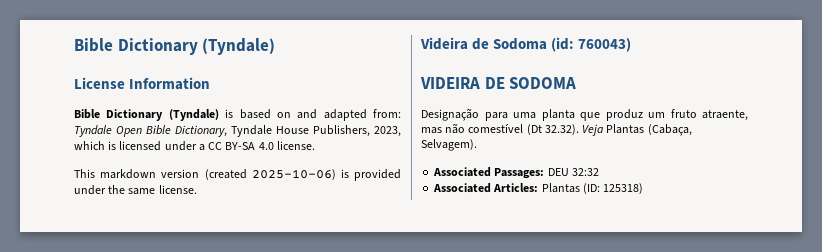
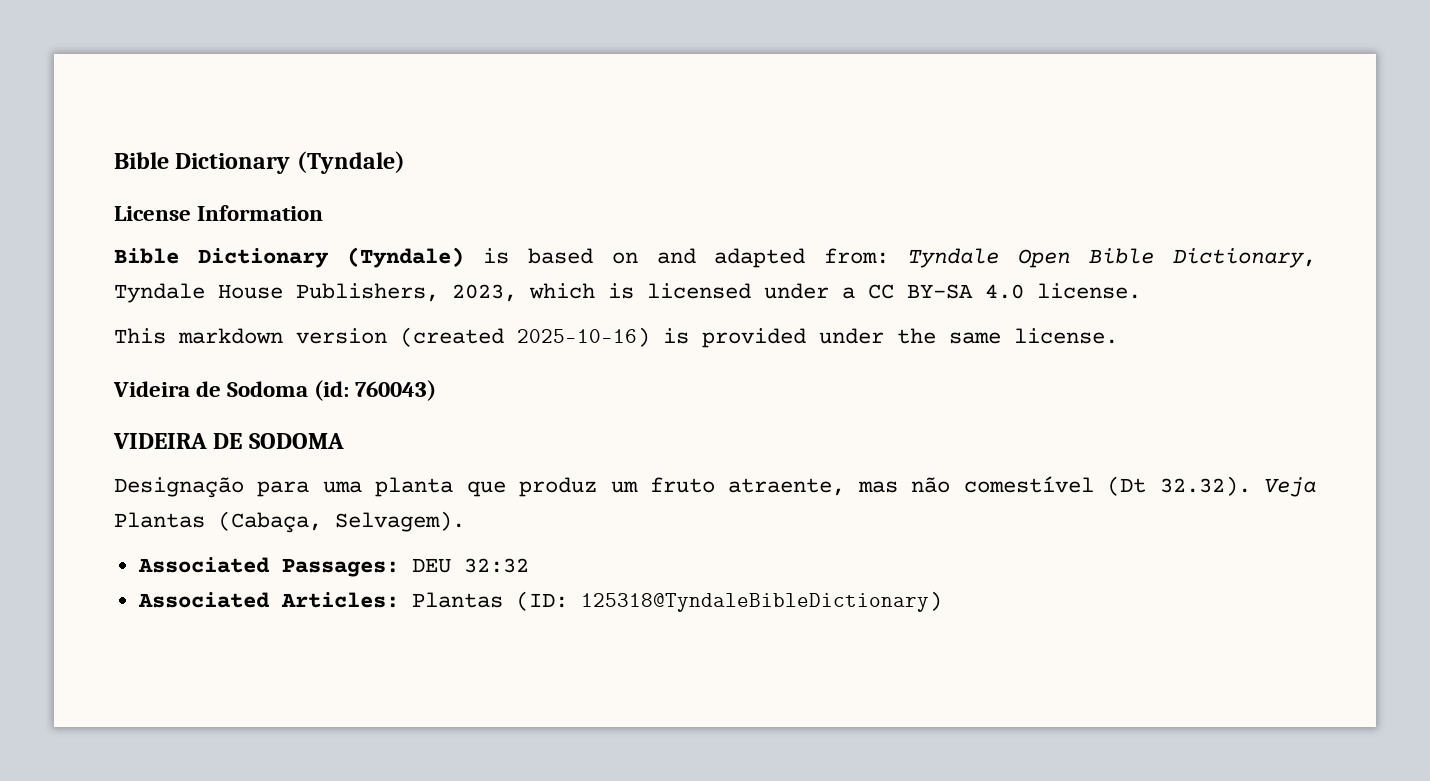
- This markdown version (created 2025-10-06) is provided under the same license.
+ This markdown version (created 2025-10-16) is provided under the same license.
- Associated Articles: Plantas (ID: 125318)
+ Associated Articles: Plantas (ID: 125318@TyndaleBibleDictionary)

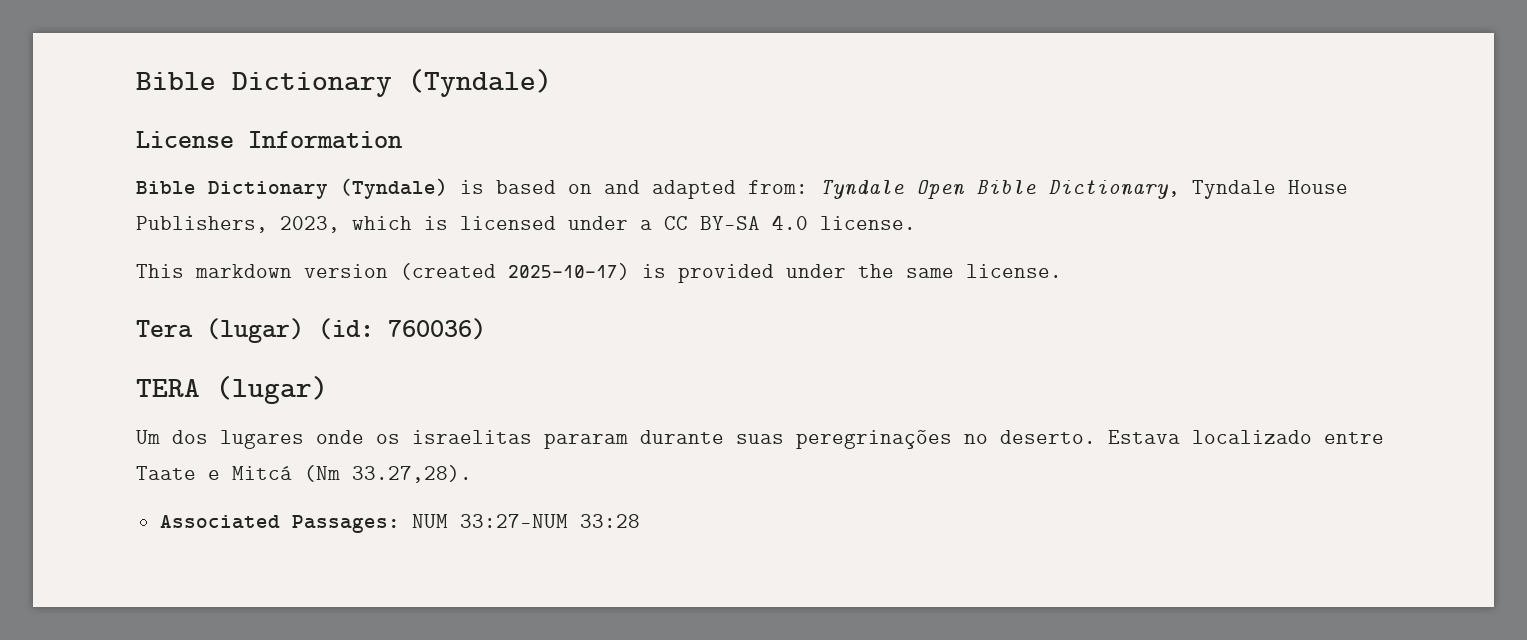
- This markdown version (created 2025-10-16) is provided under the same license.
+ This markdown version (created 2025-10-17) is provided under the same license.
- Videira de Sodoma (id: 760043)
- VIDEIRA DE SODOMA
- Designação para uma planta que produz um fruto atraente, mas não comestível (Dt 32.32). Veja Plantas (Cabaça, Selvagem).
- Associated Passages: DEU 32:32
- Associated Articles: Plantas (ID: 125318@TyndaleBibleDictionary)
+ Tera (lugar) (id: 760036)
+ TERA (lugar)
+ Um dos lugares onde os israelitas pararam durante suas peregrinações no deserto. Estava localizado entre Taate e Mitcá (Nm 33.27,28).
+ Associated Passages: NUM 33:27–NUM 33:28

